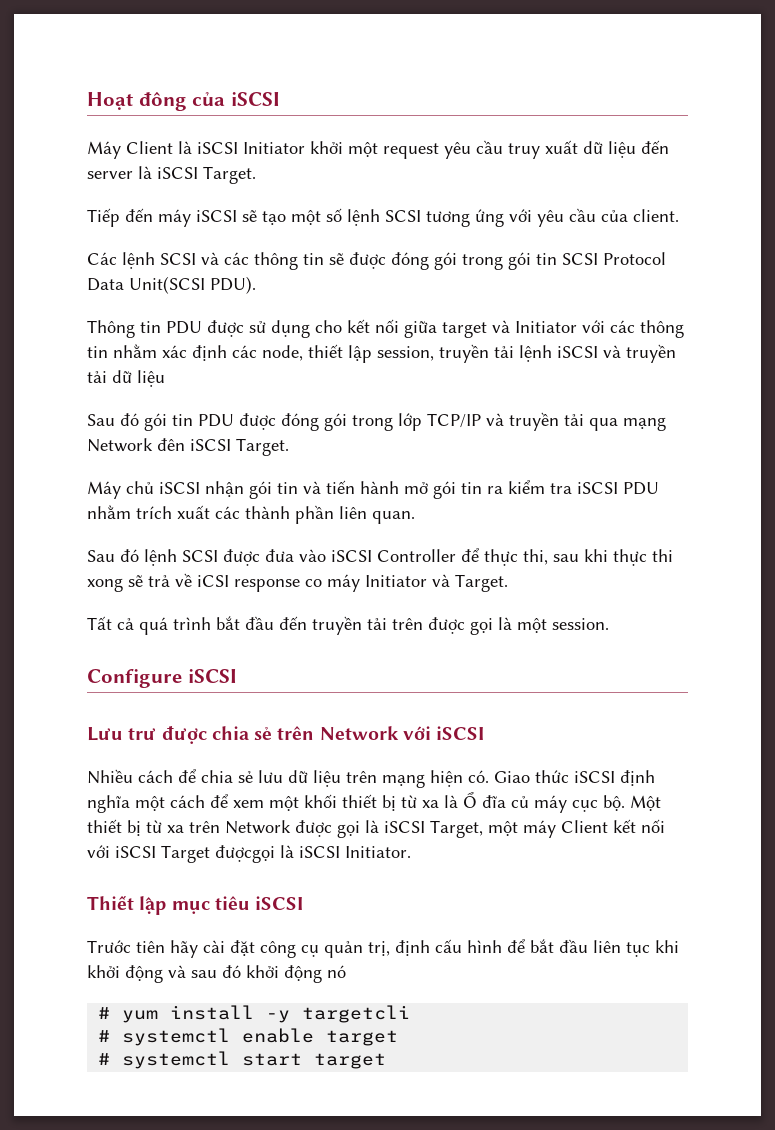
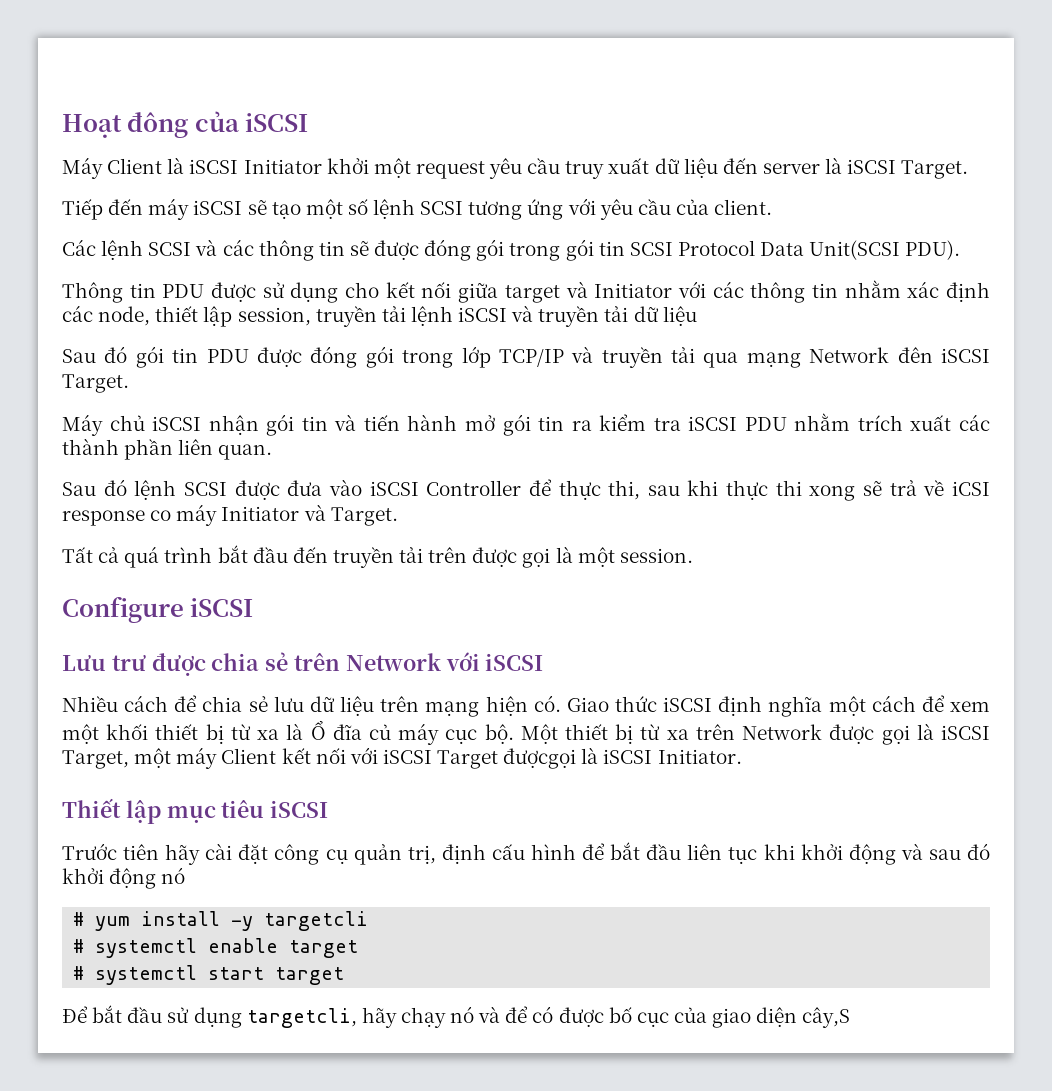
+ Để bắt đầu sử dụng targetcli, hãy chạy nó và để có được bố cục của giao diện cây,S

